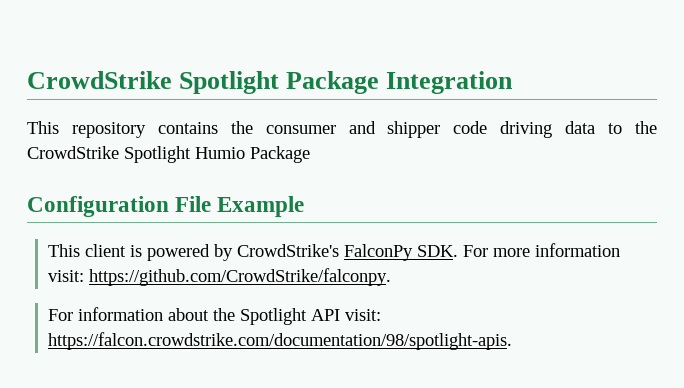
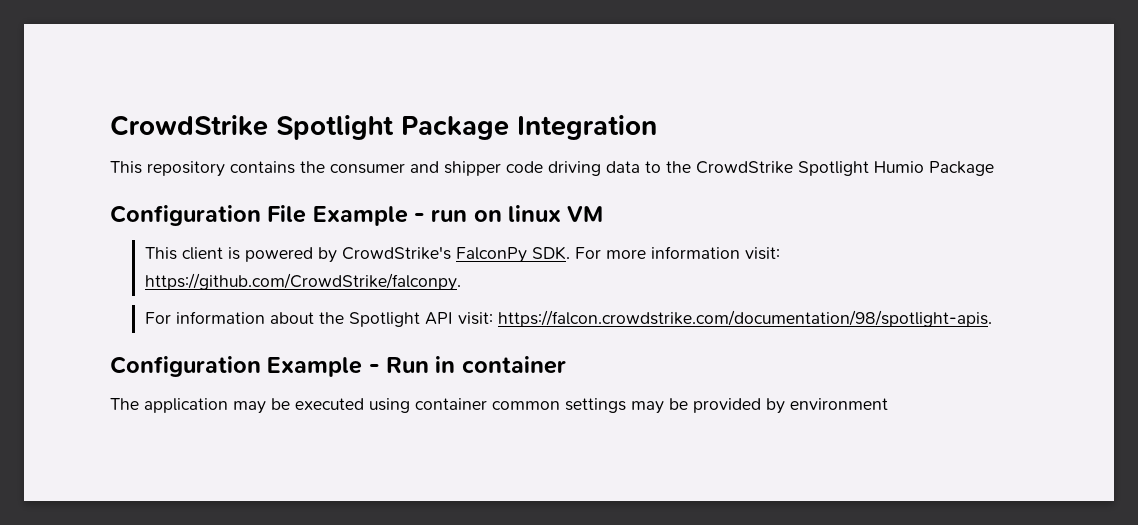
- Configuration File Example
+ Configuration File Example - run on linux VM
+ Configuration Example - Run in container
+ The application may be executed using container common settings may be provided by environment

